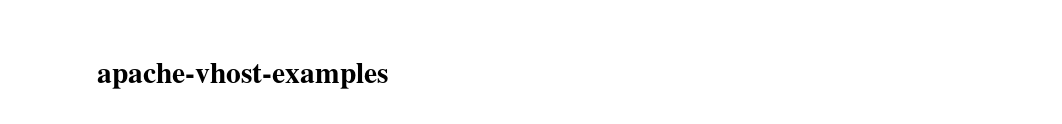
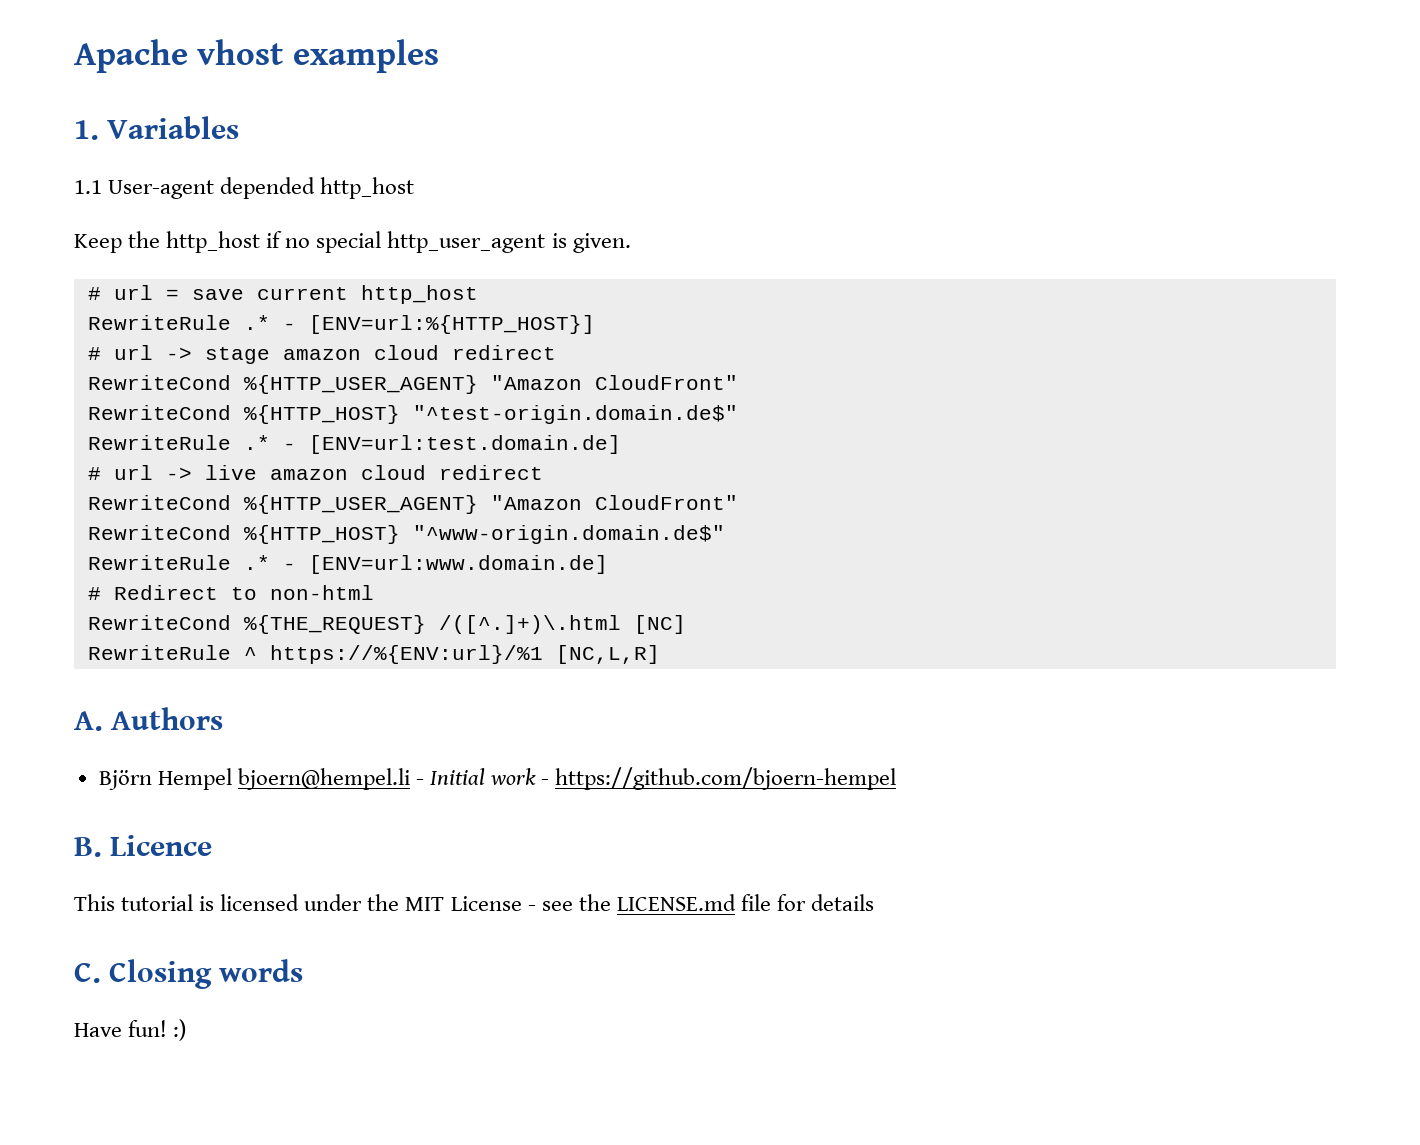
- apache-vhost-examples
+ Apache vhost examples
+ 1. Variables
+ 1.1 User-agent depended http_host
+ Keep the http_host if no special http_user_agent is given.
+ # url = save current http_host
+ RewriteRule .* - [ENV=url:%{HTTP_HOST}]
+ # url -> stage amazon cloud redirect
+ RewriteCond %{HTTP_USER_AGENT} "Amazon CloudFront"
+ RewriteCond %{HTTP_HOST} "^test-origin.domain.de$"
+ RewriteRule .* - [ENV=url:test.domain.de]
+ # url -> live amazon cloud redirect
+ RewriteCond %{HTTP_USER_AGENT} "Amazon CloudFront"
+ RewriteCond %{HTTP_HOST} "^www-origin.domain.de$"
+ RewriteRule .* - [ENV=url:www.domain.de]
+ # Redirect to non-html
+ RewriteCond %{THE_REQUEST} /([^.]+)\.html [NC]
+ RewriteRule ^ https://%{ENV:url}/%1 [NC,L,R]
+ A. Authors
+ Björn Hempel bjoern@hempel.li - Initial work - https://github.com/bjoern-hempel
+ B. Licence
+ This tutorial is licensed under the MIT License - see the LICENSE.md file for details
+ C. Closing words
+ Have fun! :)

